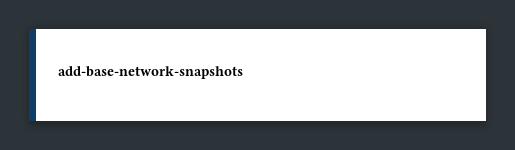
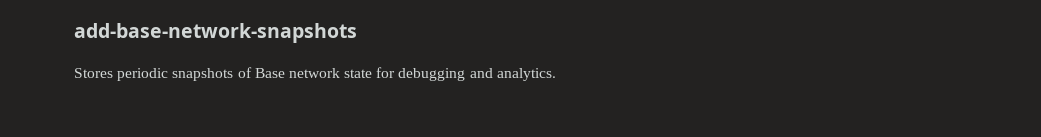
+ Stores periodic snapshots of Base network state for debugging and analytics.

